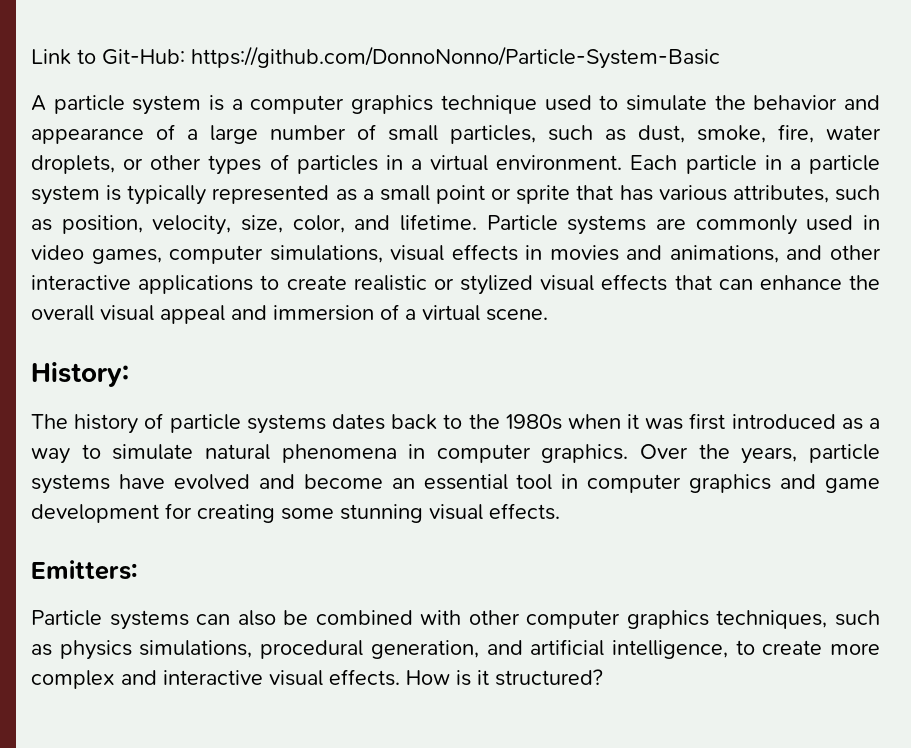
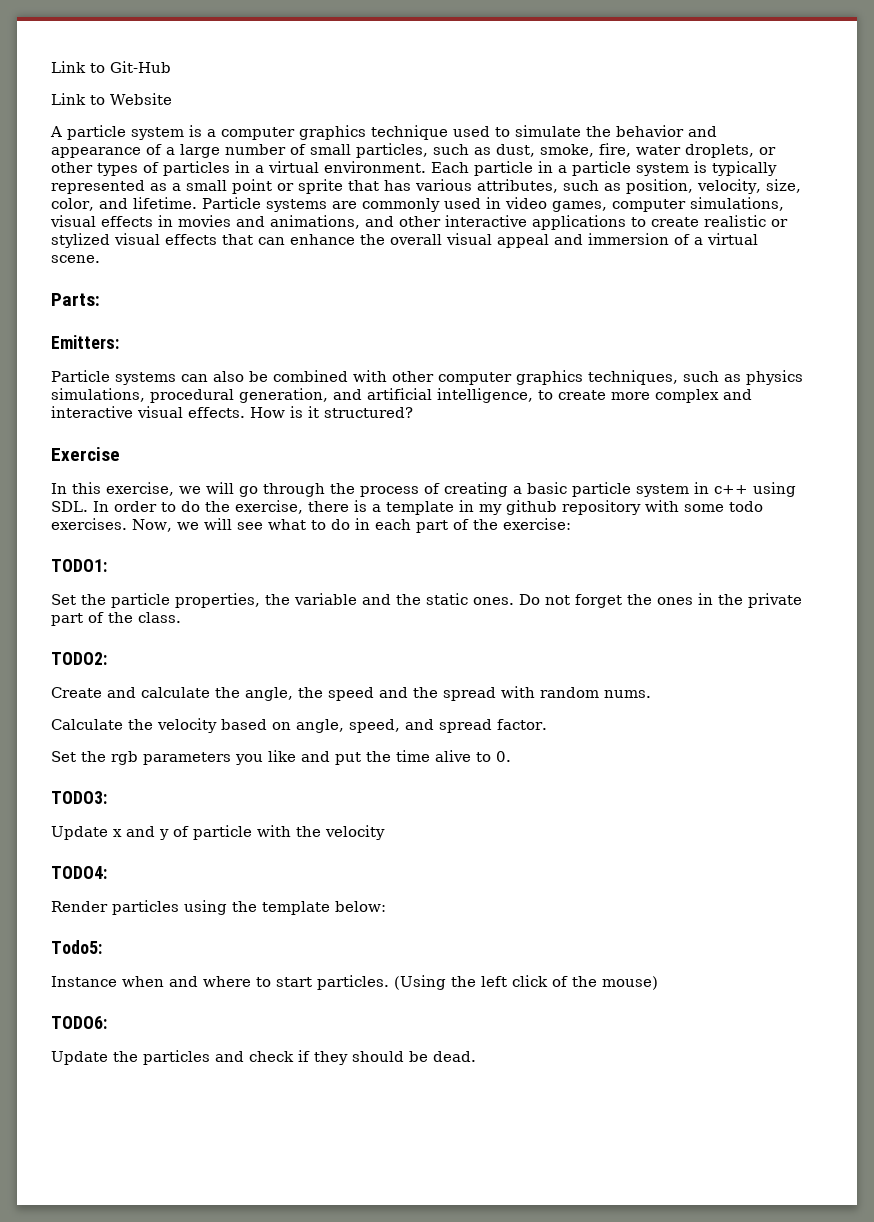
- Link to Git-Hub: https://github.com/DonnoNonno/Particle-System-Basic
+ Link to Git-Hub
+ Link to Website
- History:
- The history of particle systems dates back to the 1980s when it was first introduced as a way to simulate natural phenomena in computer graphics. Over the years, particle systems have evolved and become an essential tool in computer graphics and game development for creating some stunning visual effects.
+ Parts:
+ Exercise
+ In this exercise, we will go through the process of creating a basic particle system in c++ using SDL. In order to do the exercise, there is a template in my github repository with some todo exercises. Now, we will see what to do in each part of the exercise:
+ TODO1:
+ Set the particle properties, the variable and the static ones. Do not forget the ones in the private part of the class.
+ TODO2:
+ Create and calculate the angle, the speed and the spread with random nums.
+ Calculate the velocity based on angle, speed, and spread factor.
+ Set the rgb parameters you like and put the time alive to 0.
+ TODO3:
+ Update x and y of particle with the velocity
+ TODO4:
+ Render particles using the template below:
+ Todo5:
+ Instance when and where to start particles. (Using the left click of the mouse)
+ TODO6:
+ Update the particles and check if they should be dead.

